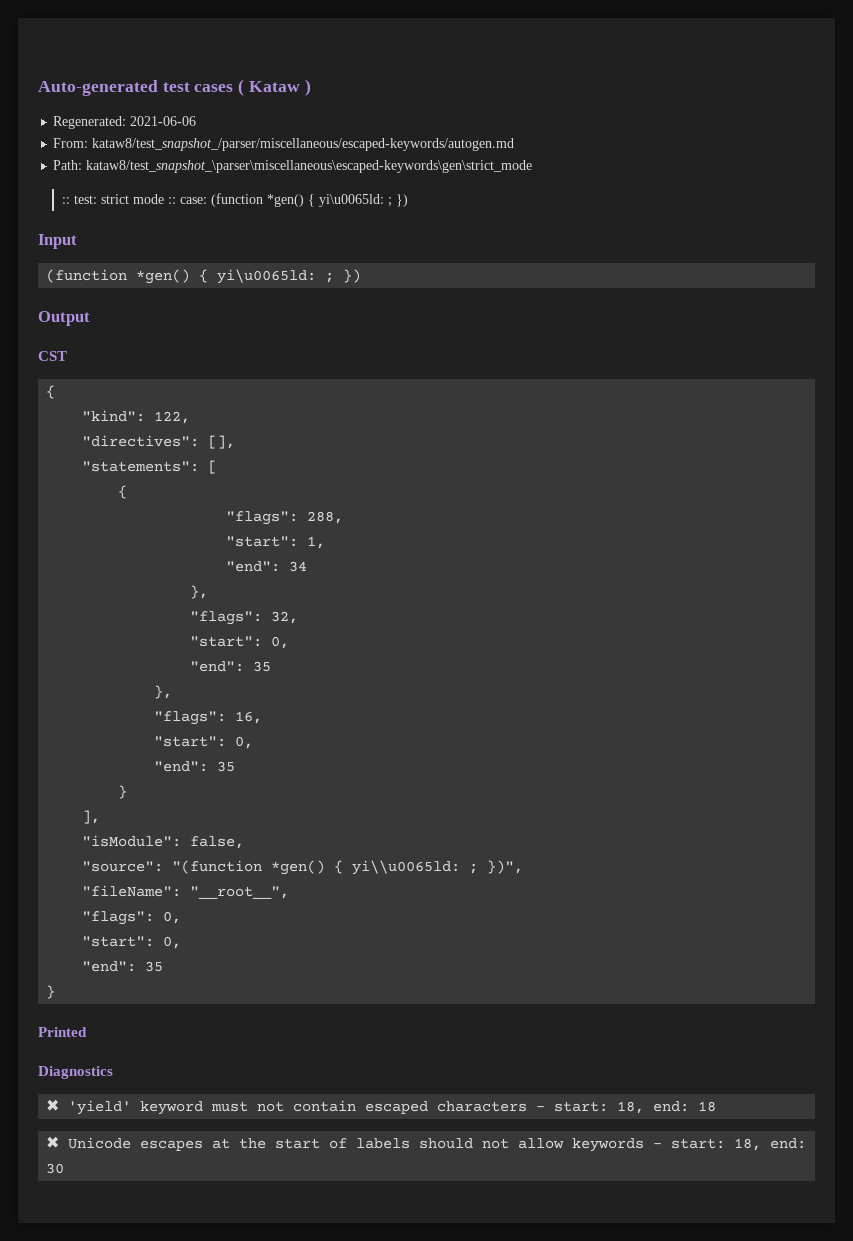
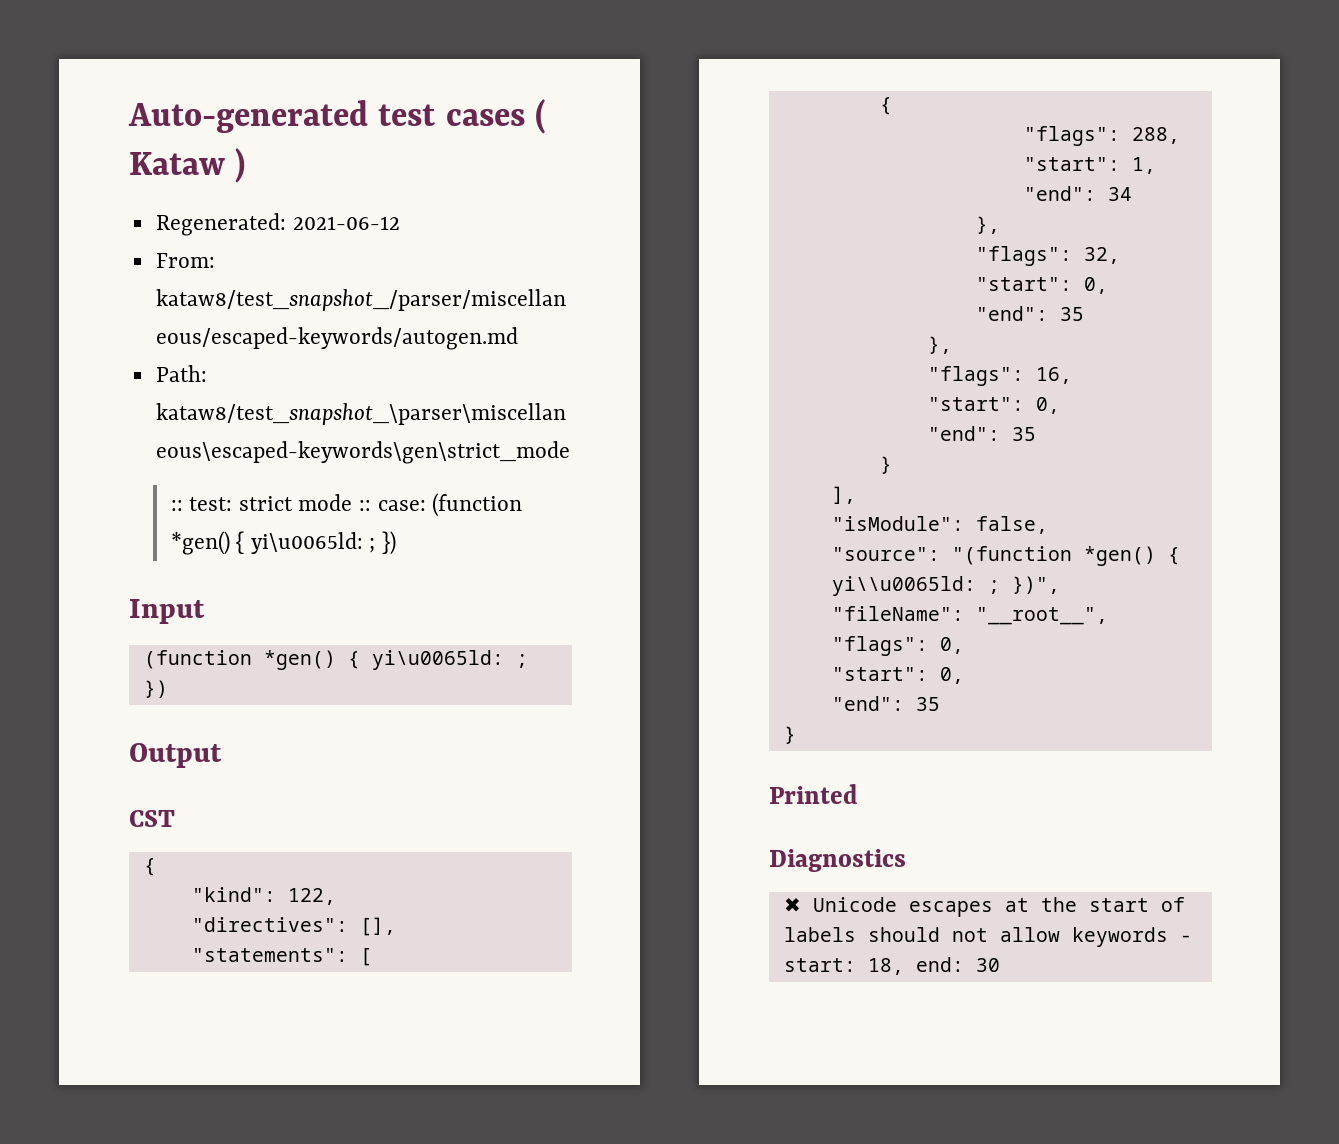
- Regenerated: 2021-06-06
+ Regenerated: 2021-06-12
- ✖ 'yield' keyword must not contain escaped characters - start: 18, end: 18

